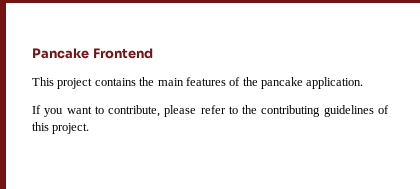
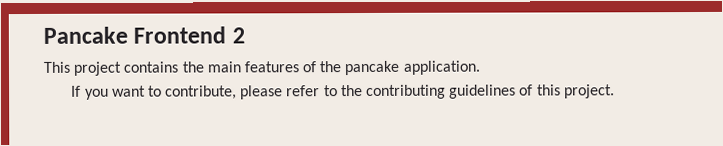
- Pancake Frontend
+ Pancake Frontend 2

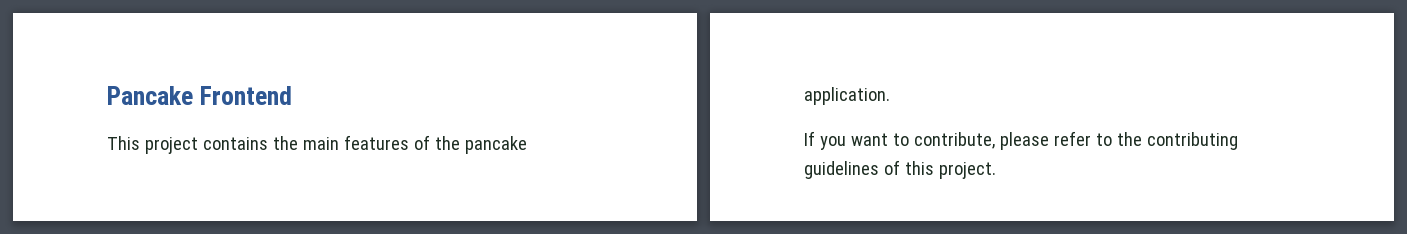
- Pancake Frontend 2
+ Pancake Frontend

